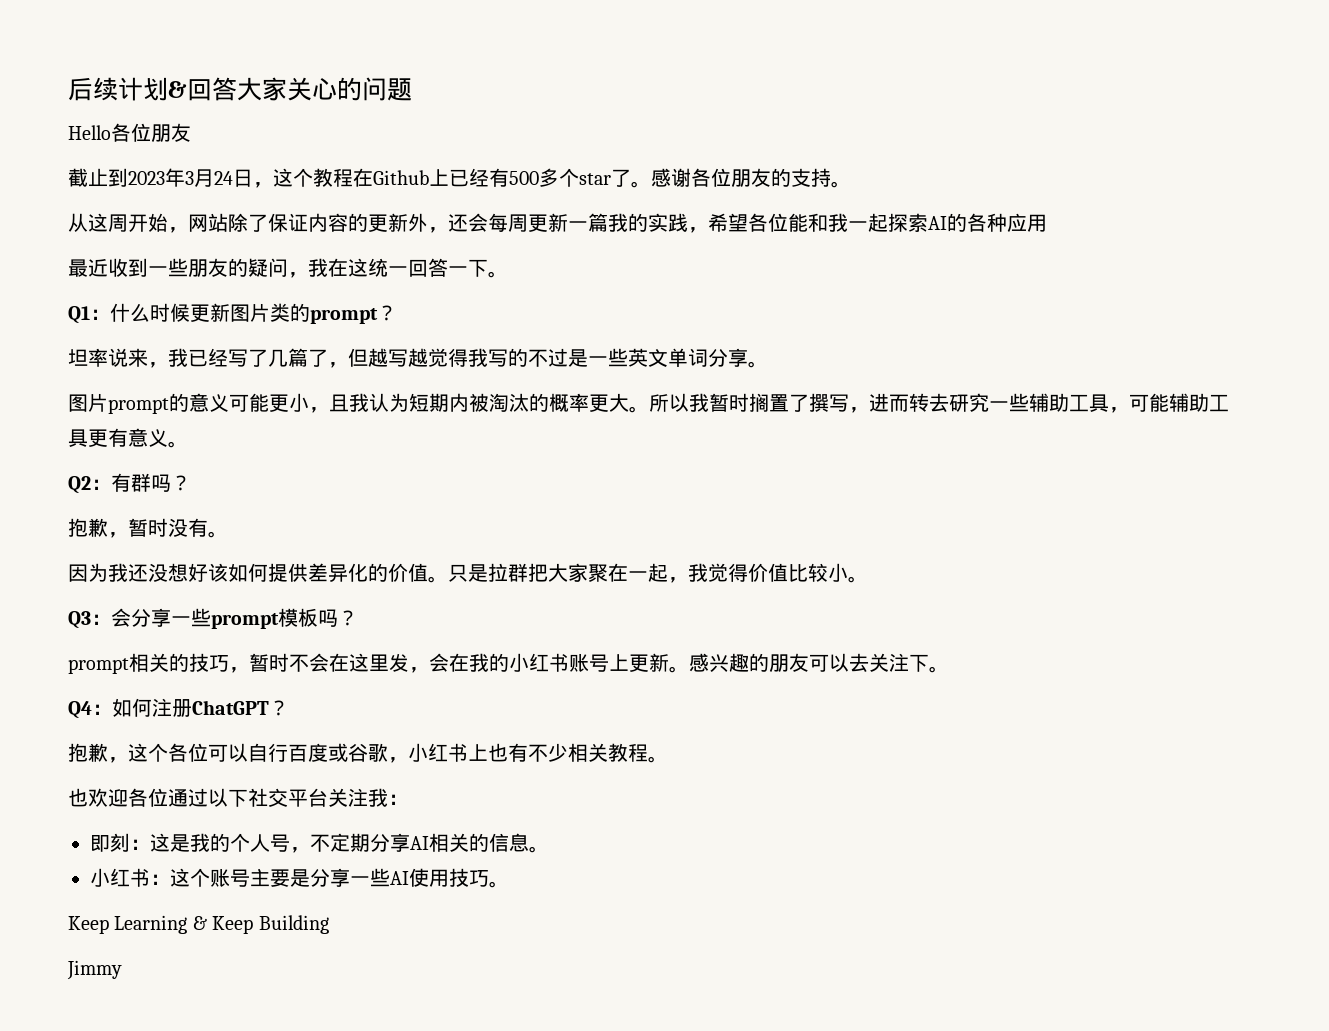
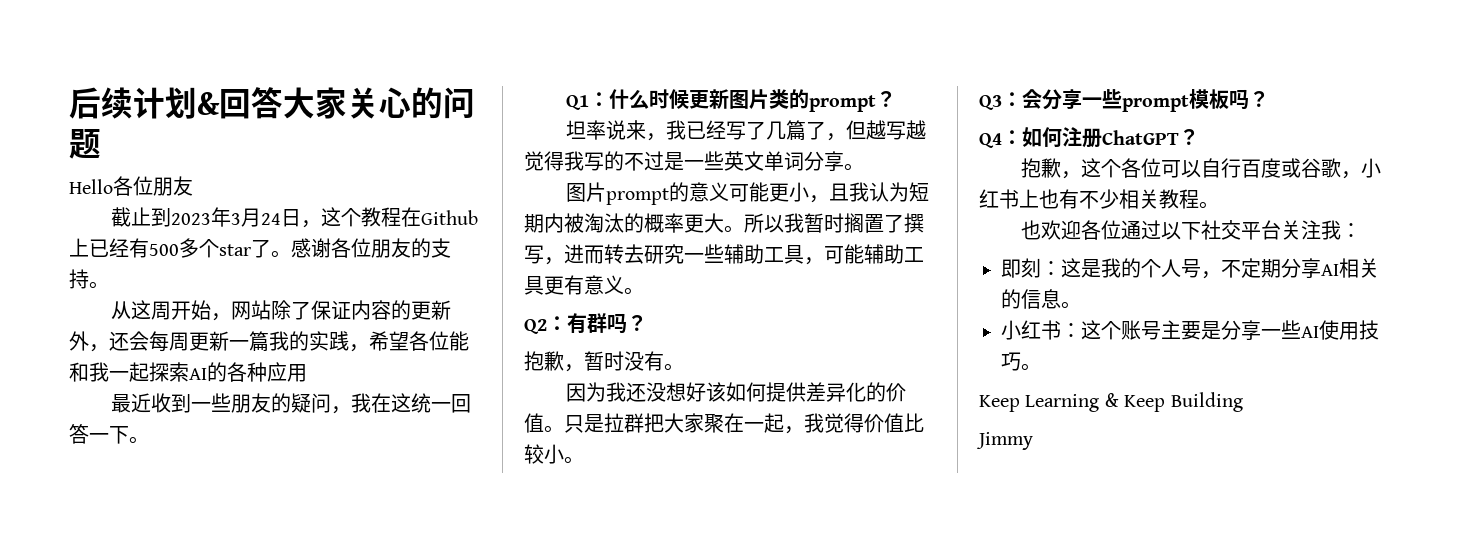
- prompt相关的技巧，暂时不会在这里发，会在我的小红书账号上更新。感兴趣的朋友可以去关注下。

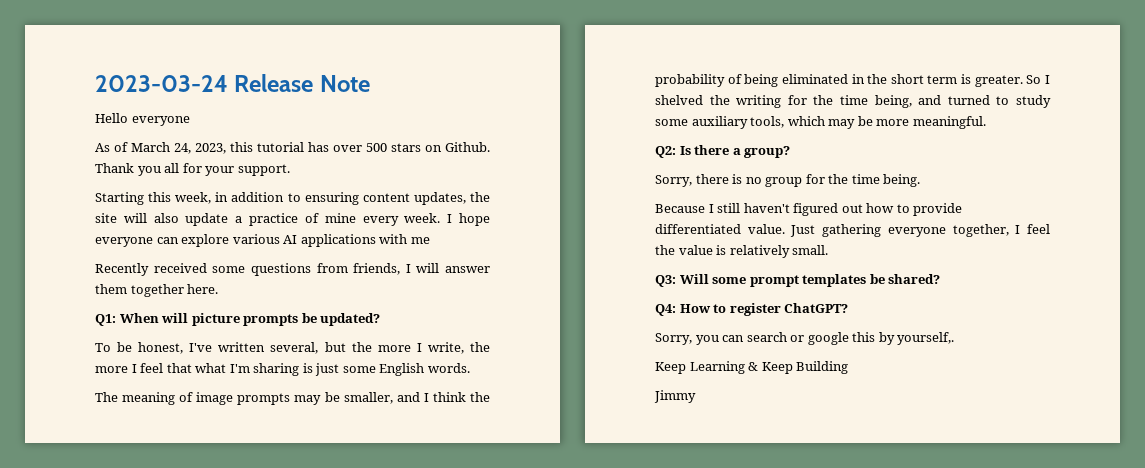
- 后续计划&回答大家关心的问题
- Hello各位朋友
- 截止到2023年3月24日，这个教程在Github上已经有500多个star了。感谢各位朋友的支持。
- 从这周开始，网站除了保证内容的更新外，还会每周更新一篇我的实践，希望各位能和我一起探索AI的各种应用
- 最近收到一些朋友的疑问，我在这统一回答一下。
- Q1：什么时候更新图片类的prompt？
- 坦率说来，我已经写了几篇了，但越写越觉得我写的不过是一些英文单词分享。
- 图片prompt的意义可能更小，且我认为短期内被淘汰的概率更大。所以我暂时搁置了撰写，进而转去研究一些辅助工具，可能辅助工具更有意义。
- Q2：有群吗？
- 抱歉，暂时没有。
- 因为我还没想好该如何提供差异化的价值。只是拉群把大家聚在一起，我觉得价值比较小。
- Q3：会分享一些prompt模板吗？
- Q4：如何注册ChatGPT？
- 抱歉，这个各位可以自行百度或谷歌，小红书上也有不少相关教程。
- 也欢迎各位通过以下社交平台关注我：
- 即刻：这是我的个人号，不定期分享AI相关的信息。
- 小红书：这个账号主要是分享一些AI使用技巧。
+ 2023-03-24 Release Note
+ Hello everyone
+ As of March 24, 2023, this tutorial has over 500 stars on Github. Thank you all for your support.
+ Starting this week, in addition to ensuring content updates, the site will also update a practice of mine every week. I hope everyone can explore various AI applications with me
+ Recently received some questions from friends, I will answer them together here.
+ Q1: When will picture prompts be updated?
+ To be honest, I've written several, but the more I write, the more I feel that what I'm sharing is just some English words.
+ The meaning of image prompts may be smaller, and I think the probability of being eliminated in the short term is greater. So I shelved the writing for the time being, and turned to study some auxiliary tools, which may be more meaningful.
+ Q2: Is there a group?
+ Sorry, there is no group for the time being.
+ Because I still haven't figured out how to provide differentiated value. Just gathering everyone together, I feel the value is relatively small.
+ Q3: Will some prompt templates be shared?
+ Q4: How to register ChatGPT?
+ Sorry, you can search or google this by yourself,.

